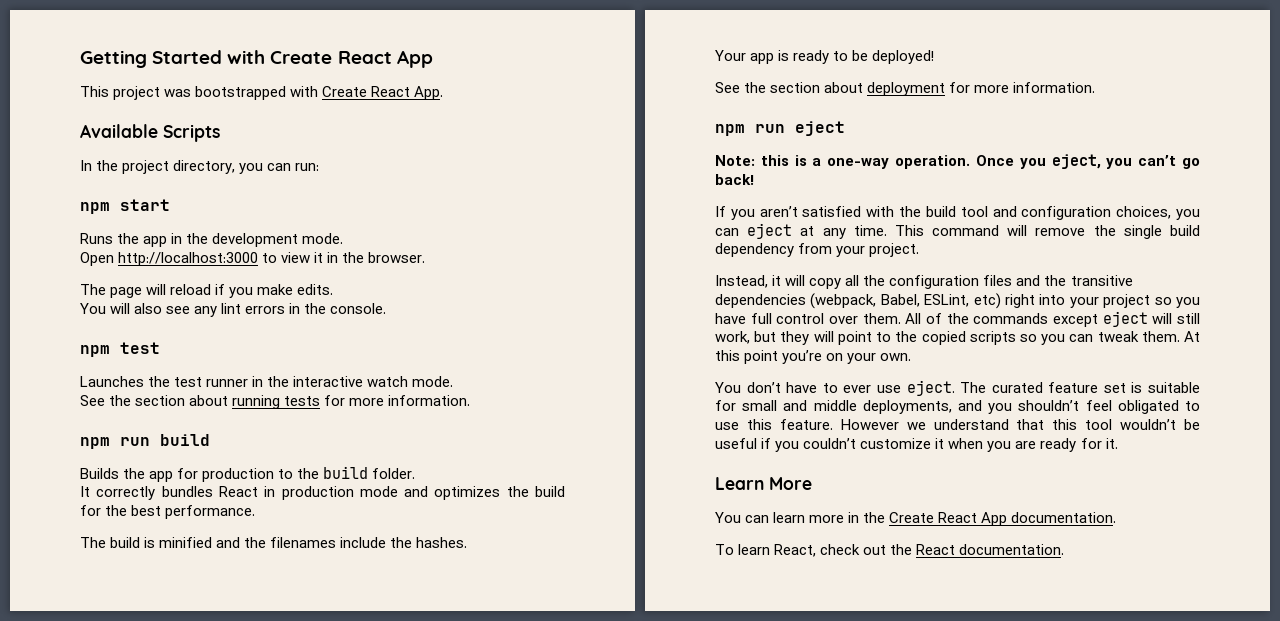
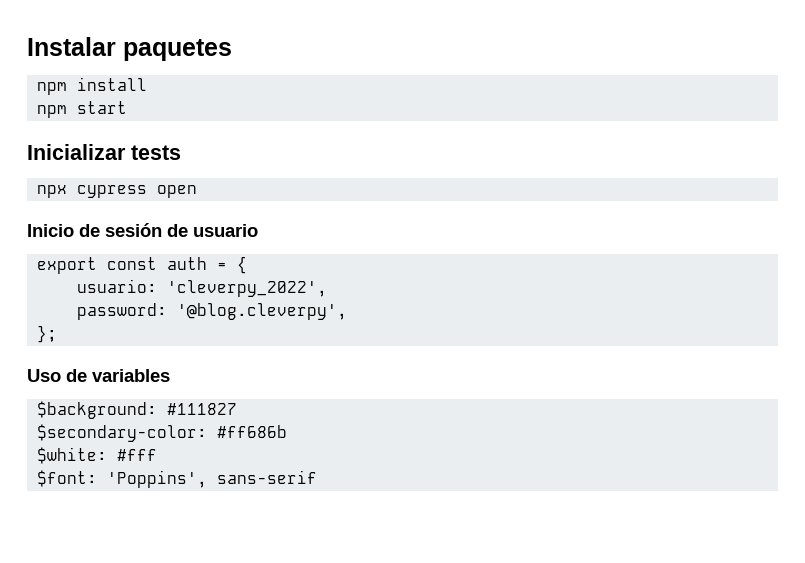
- Getting Started with Create React App
- This project was bootstrapped with Create React App.
- Available Scripts
- In the project directory, you can run:
+ Instalar paquetes
+ npm install
  npm start
- Runs the app in the development mode.
- Open http://localhost:3000 to view it in the browser.
- The page will reload if you make edits.
- You will also see any lint errors in the console.
- npm test
- Launches the test runner in the interactive watch mode.
- See the section about running tests for more information.
- npm run build
- Builds the app for production to the build folder.
- It correctly bundles React in production mode and optimizes the build for the best performance.
- The build is minified and the filenames include the hashes.
- Your app is ready to be deployed!
- See the section about deployment for more information.
- npm run eject
- Note: this is a one-way operation. Once you eject, you can’t go back!
- If you aren’t satisfied with the build tool and configuration choices, you can eject at any time. This command will remove the single build dependency from your project.
- Instead, it will copy all the configuration files and the transitive dependencies (webpack, Babel, ESLint, etc) right into your project so you have full control over them. All of the commands except eject will still work, but they will point to the copied scripts so you can tweak them. At this point you’re on your own.
- You don’t have to ever use eject. The curated feature set is suitable for small and middle deployments, and you shouldn’t feel obligated to use this feature. However we understand that this tool wouldn’t be useful if you couldn’t customize it when you are ready for it.
- Learn More
- You can learn more in the Create React App documentation.
- To learn React, check out the React documentation.
+ Inicializar tests
+ npx cypress open
+ Inicio de sesión de usuario
+ export const auth = {
+ usuario: 'cleverpy_2022',
+ password: '@blog.cleverpy',
+ };
+ Uso de variables
+ $background: #111827
+ $secondary-color: #ff686b
+ $white: #fff
+ $font: 'Poppins', sans-serif

